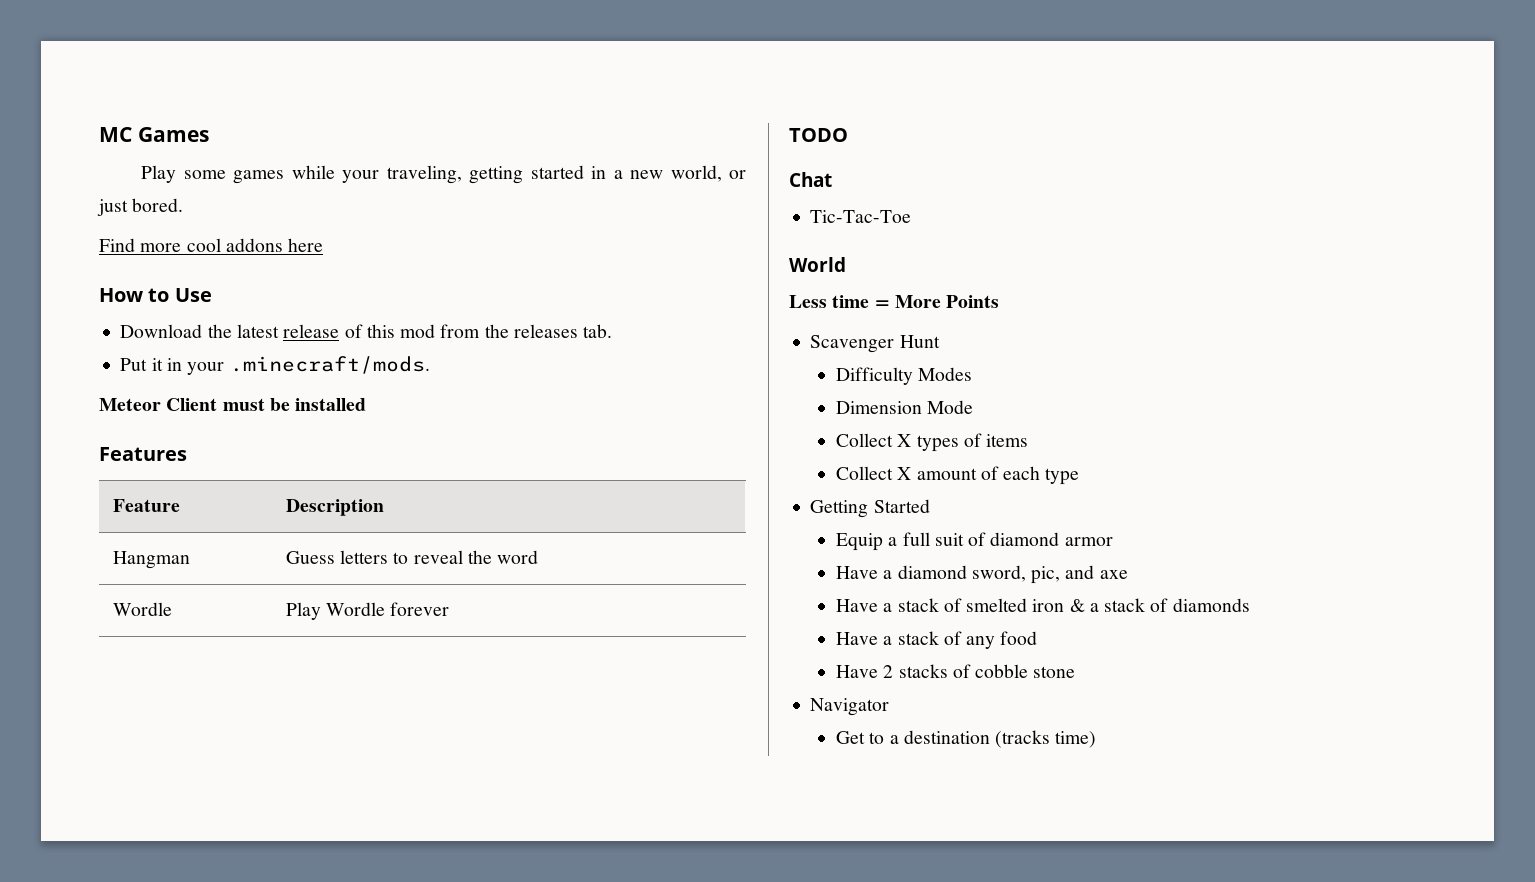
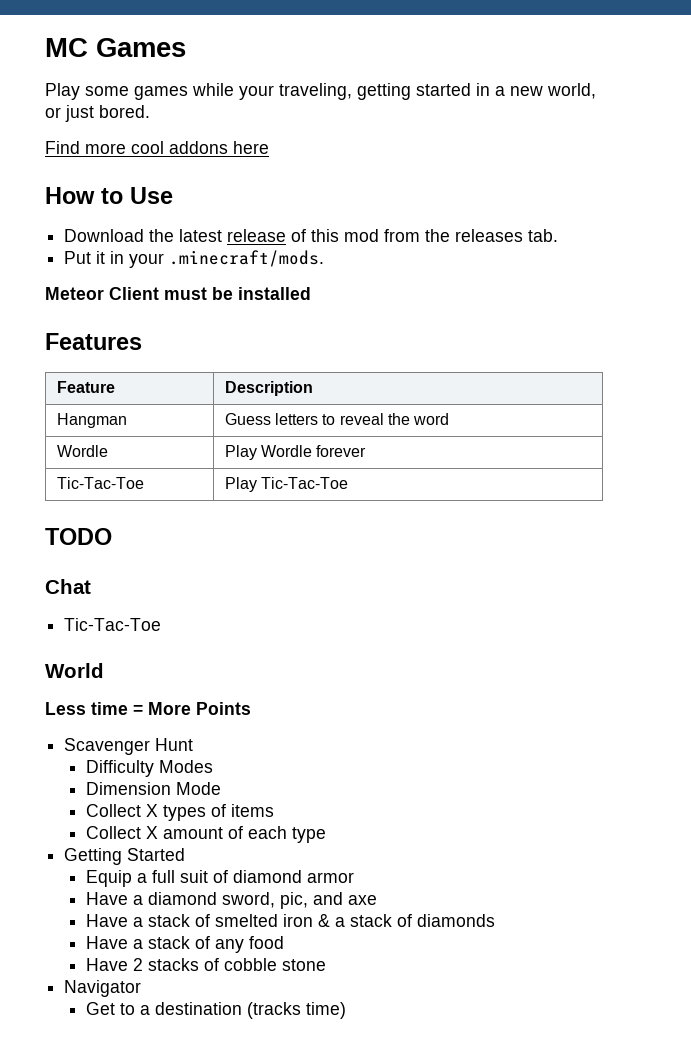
+ Tic-Tac-Toe | Play Tic-Tac-Toe

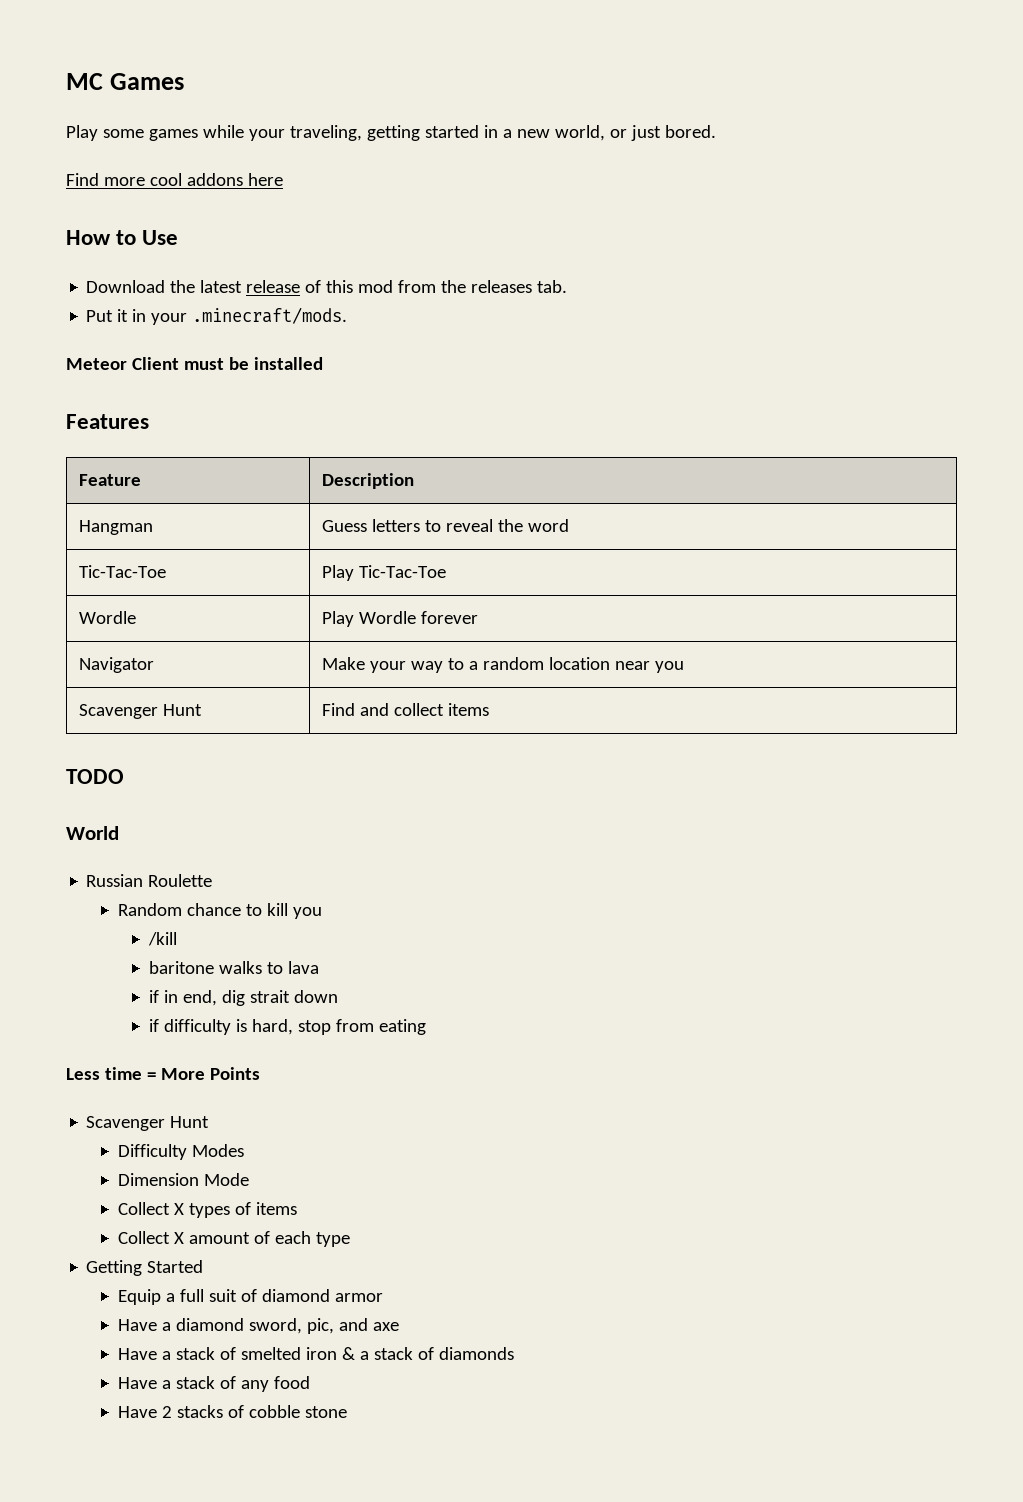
+ Tic-Tac-Toe | Play Tic-Tac-Toe
- Tic-Tac-Toe | Play Tic-Tac-Toe
+ Navigator | Make your way to a random location near you
+ Scavenger Hunt | Find and collect items
  TODO
- Chat
- Tic-Tac-Toe
  World
+ Russian Roulette
+ Random chance to kill you
+ /kill
+ baritone walks to lava
+ if in end, dig strait down
+ if difficulty is hard, stop from eating
- Navigator
- Get to a destination (tracks time)

